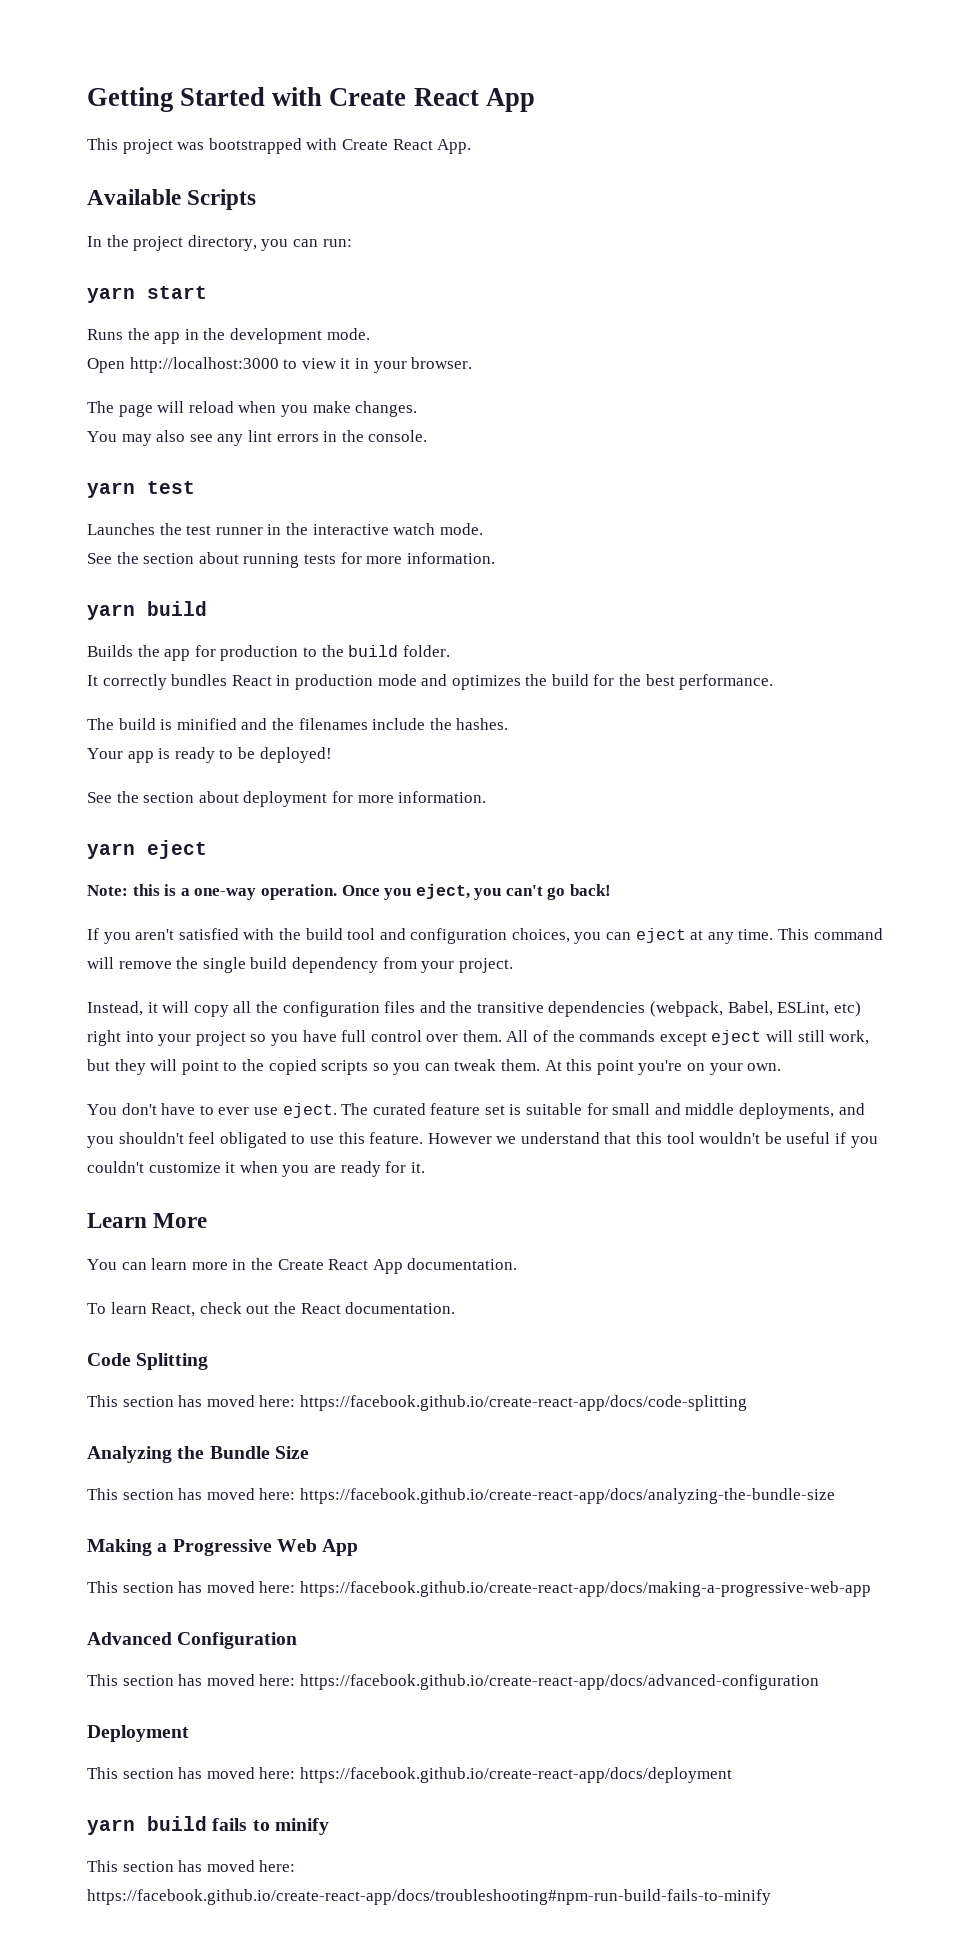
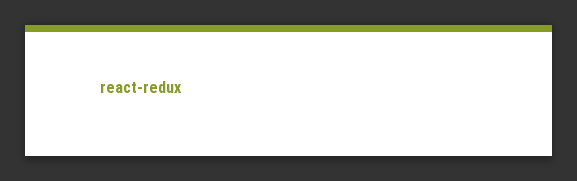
- Getting Started with Create React App
- This project was bootstrapped with Create React App.
- Available Scripts
- In the project directory, you can run:
- yarn start
- Runs the app in the development mode.
- Open http://localhost:3000 to view it in your browser.
- The page will reload when you make changes.
- You may also see any lint errors in the console.
- yarn test
- Launches the test runner in the interactive watch mode.
- See the section about running tests for more information.
- yarn build
- Builds the app for production to the build folder.
- It correctly bundles React in production mode and optimizes the build for the best performance.
- The build is minified and the filenames include the hashes.
- Your app is ready to be deployed!
- See the section about deployment for more information.
- yarn eject
- Note: this is a one-way operation. Once you eject, you can't go back!
- If you aren't satisfied with the build tool and configuration choices, you can eject at any time. This command will remove the single build dependency from your project.
- Instead, it will copy all the configuration files and the transitive dependencies (webpack, Babel, ESLint, etc) right into your project so you have full control over them. All of the commands except eject will still work, but they will point to the copied scripts so you can tweak them. At this point you're on your own.
- You don't have to ever use eject. The curated feature set is suitable for small and middle deployments, and you shouldn't feel obligated to use this feature. However we understand that this tool wouldn't be useful if you couldn't customize it when you are ready for it.
- Learn More
- You can learn more in the Create React App documentation.
- To learn React, check out the React documentation.
- Code Splitting
- This section has moved here: https://facebook.github.io/create-react-app/docs/code-splitting
- Analyzing the Bundle Size
- This section has moved here: https://facebook.github.io/create-react-app/docs/analyzing-the-bundle-size
- Making a Progressive Web App
- This section has moved here: https://facebook.github.io/create-react-app/docs/making-a-progressive-web-app
- Advanced Configuration
- This section has moved here: https://facebook.github.io/create-react-app/docs/advanced-configuration
- Deployment
- This section has moved here: https://facebook.github.io/create-react-app/docs/deployment
- yarn build fails to minify
- This section has moved here: https://facebook.github.io/create-react-app/docs/troubleshooting#npm-run-build-fails-to-minify
+ react-redux

